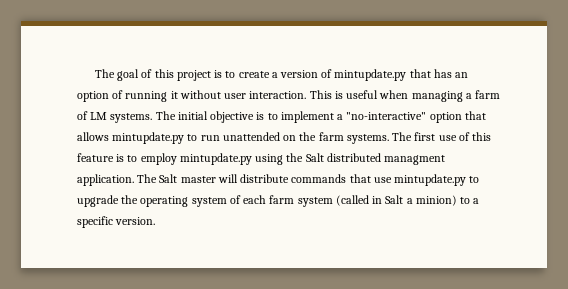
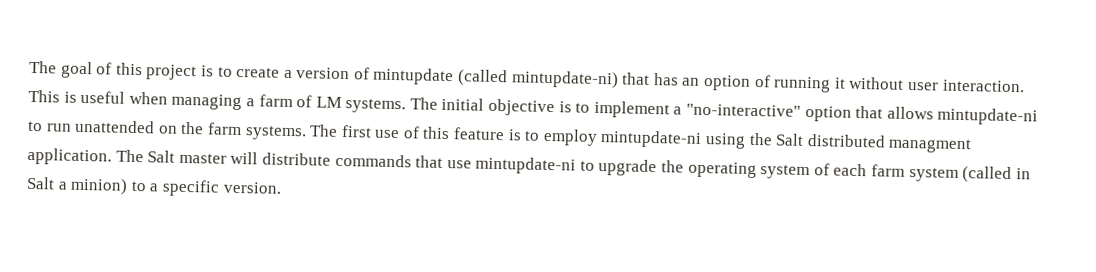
- The goal of this project is to create a version of mintupdate.py that has an option of running it without user interaction.
+ The goal of this project is to create a version of mintupdate (called mintupdate-ni) that has an option of running it without user interaction.
- The initial objective is to implement a "no-interactive" option that allows mintupdate.py to run unattended on the farm systems.
+ The initial objective is to implement a "no-interactive" option that allows mintupdate-ni to run unattended on the farm systems.
- The first use of this feature is to employ mintupdate.py using the Salt distributed managment application.
+ The first use of this feature is to employ mintupdate-ni using the Salt distributed managment application.
- The Salt master will distribute commands that use mintupdate.py to upgrade the operating system of each farm system (called in Salt a minion) to a specific version.
+ The Salt master will distribute commands that use mintupdate-ni to upgrade the operating system of each farm system (called in Salt a minion) to a specific version.

